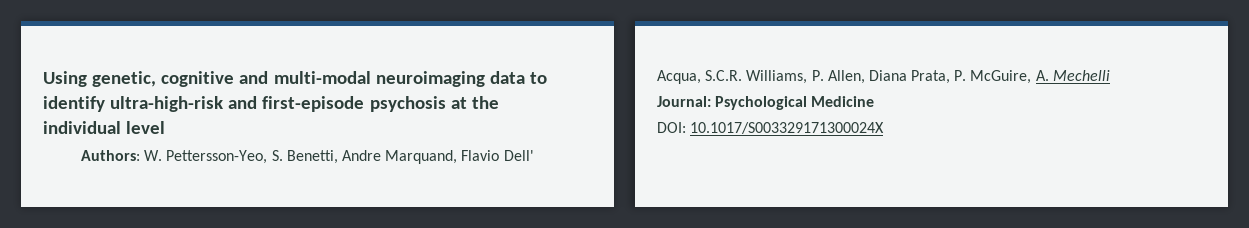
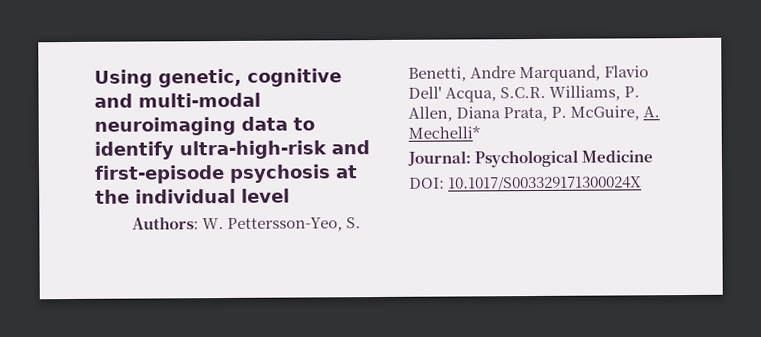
- Authors: W. Pettersson-Yeo, S. Benetti, Andre Marquand, Flavio Dell' Acqua, S.C.R. Williams, P. Allen, Diana Prata, P. McGuire, A. Mechelli
+ Authors: W. Pettersson-Yeo, S. Benetti, Andre Marquand, Flavio Dell' Acqua, S.C.R. Williams, P. Allen, Diana Prata, P. McGuire, A. Mechelli*

